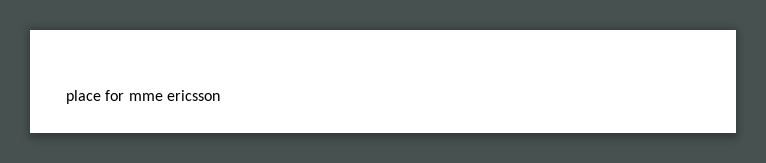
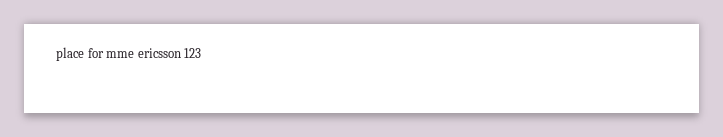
- place for mme ericsson
+ place for mme ericsson 123

